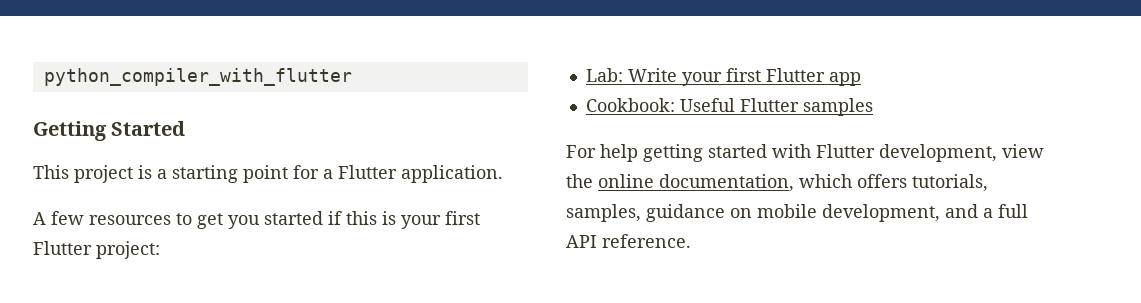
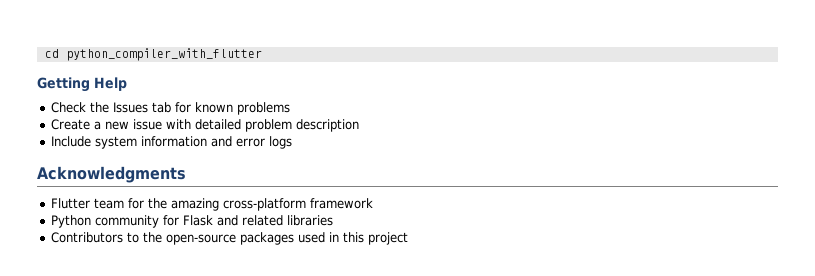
- python_compiler_with_flutter
+ cd python_compiler_with_flutter
- Getting Started
- This project is a starting point for a Flutter application.
- A few resources to get you started if this is your first Flutter project:
- Lab: Write your first Flutter app
- Cookbook: Useful Flutter samples
- For help getting started with Flutter development, view the online documentation, which offers tutorials, samples, guidance on mobile development, and a full API reference.
+ Getting Help
+ Check the Issues tab for known problems
+ Create a new issue with detailed problem description
+ Include system information and error logs
+ Acknowledgments
+ Flutter team for the amazing cross-platform framework
+ Python community for Flask and related libraries
+ Contributors to the open-source packages used in this project

